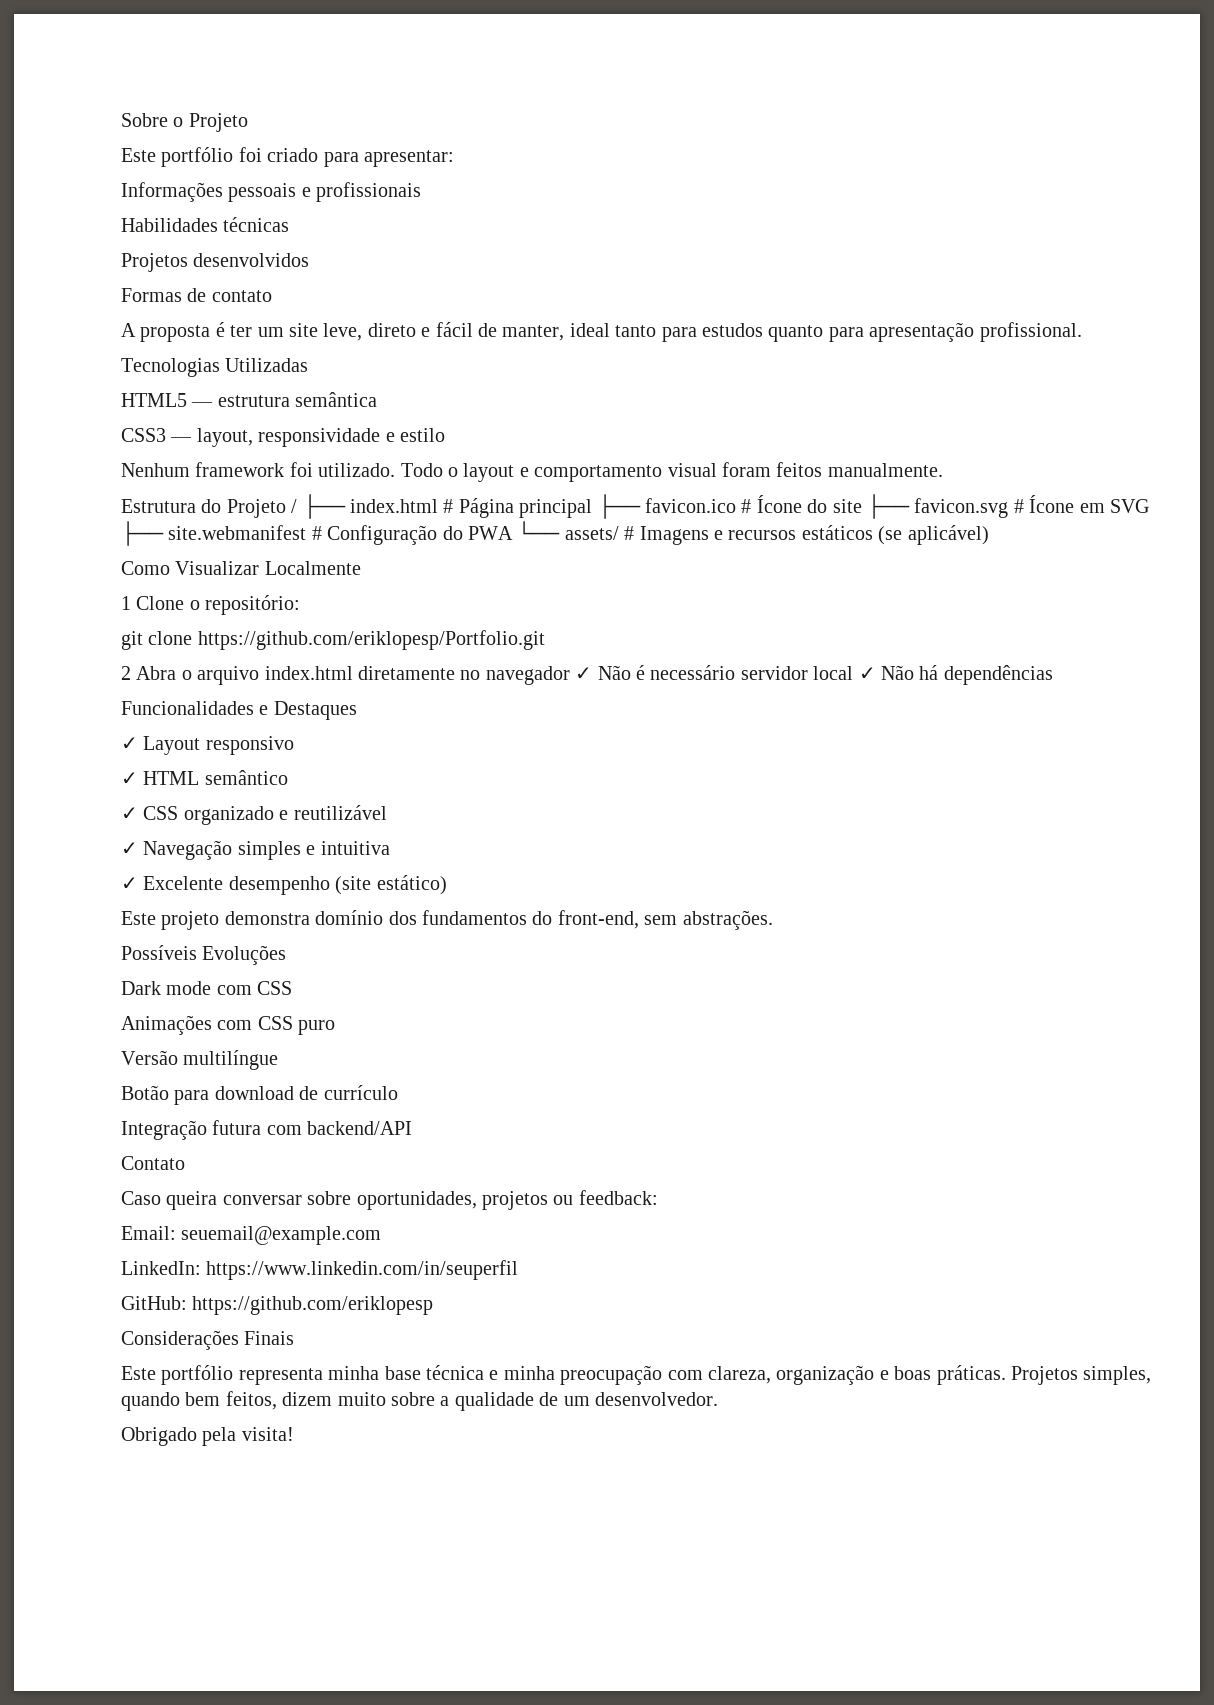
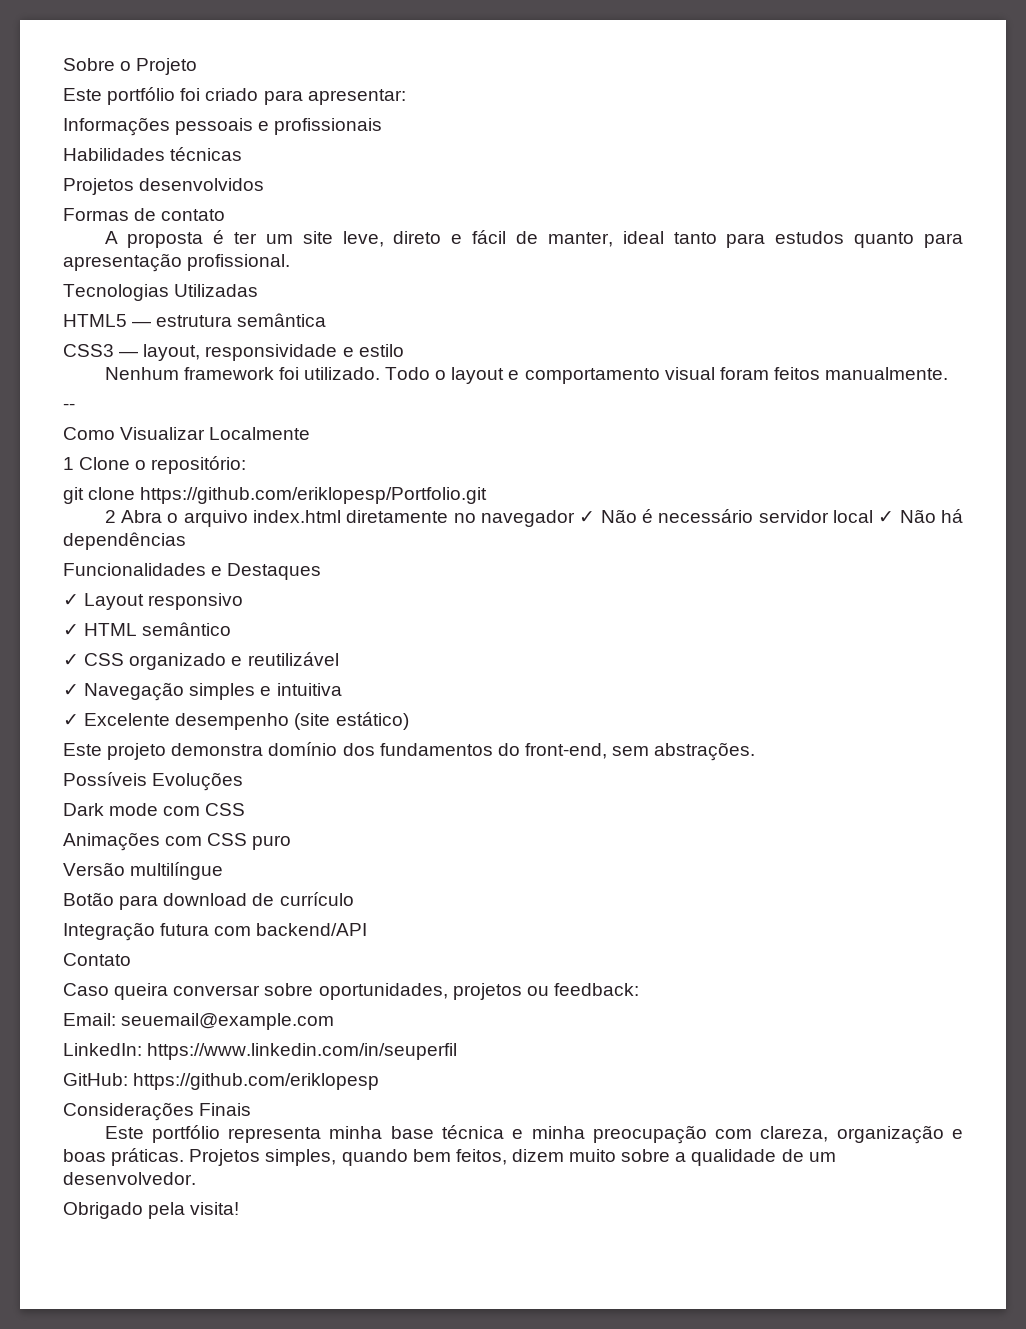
- Estrutura do Projeto / ├── index.html # Página principal ├── favicon.ico # Ícone do site ├── favicon.svg # Ícone em SVG ├── site.webmanifest # Configuração do PWA └── assets/ # Imagens e recursos estáticos (se aplicável)
+ --

